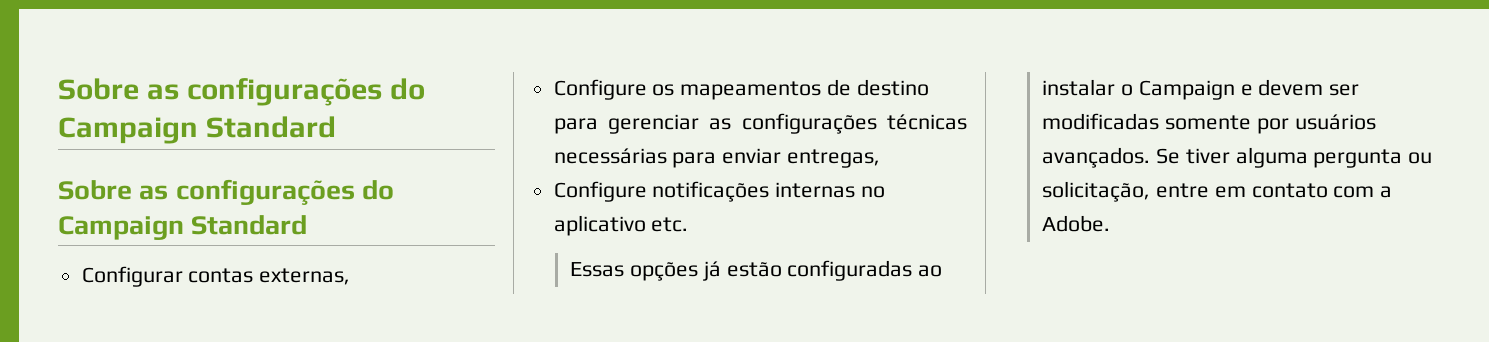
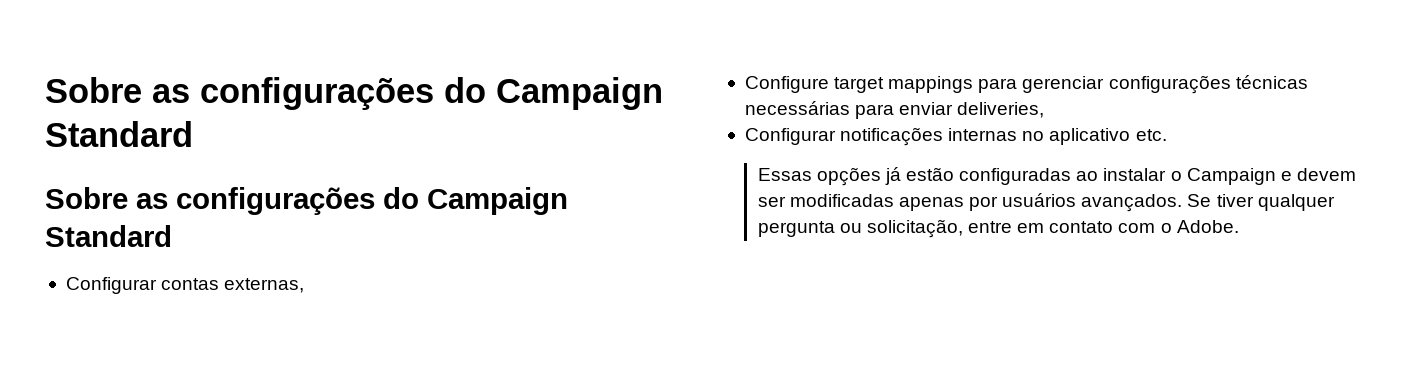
- Configure os mapeamentos de destino para gerenciar as configurações técnicas necessárias para enviar entregas,
- Configure notificações internas no aplicativo etc.
+ Configure target mappings para gerenciar configurações técnicas necessárias para enviar deliveries,
+ Configurar notificações internas no aplicativo etc.
- Essas opções já estão configuradas ao instalar o Campaign e devem ser modificadas somente por usuários avançados.
+ Essas opções já estão configuradas ao instalar o Campaign e devem ser modificadas apenas por usuários avançados.
- Se tiver alguma pergunta ou solicitação, entre em contato com a Adobe.
+ Se tiver qualquer pergunta ou solicitação, entre em contato com o Adobe.

